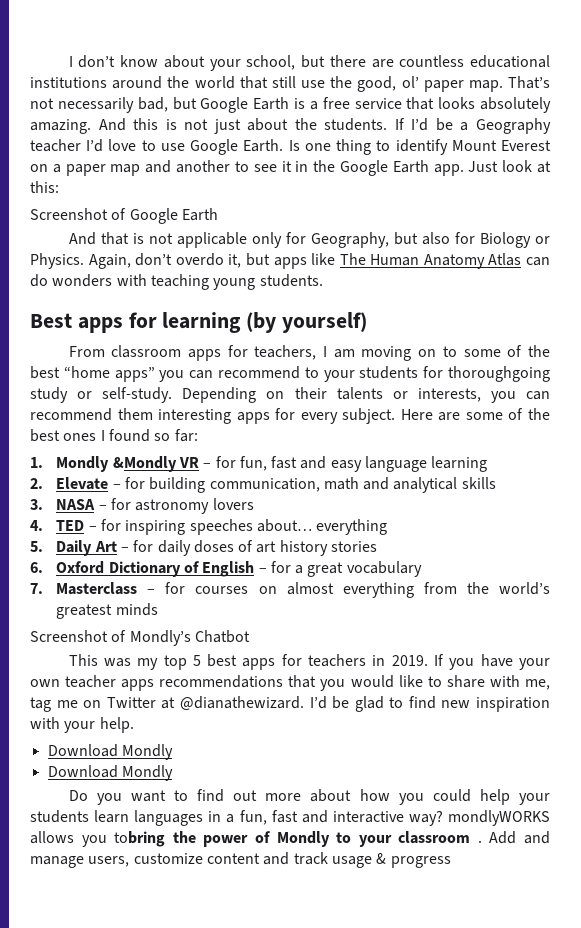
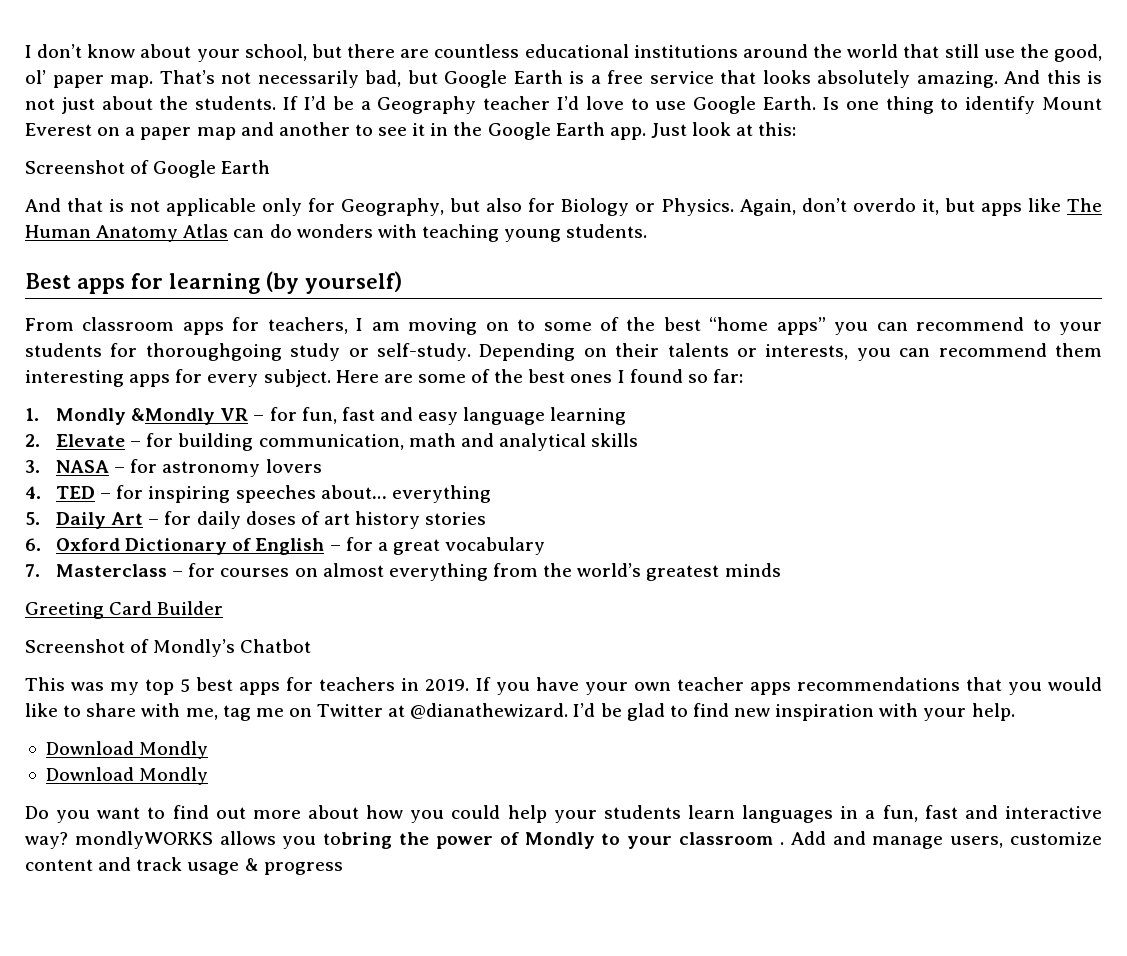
+ Greeting Card Builder

